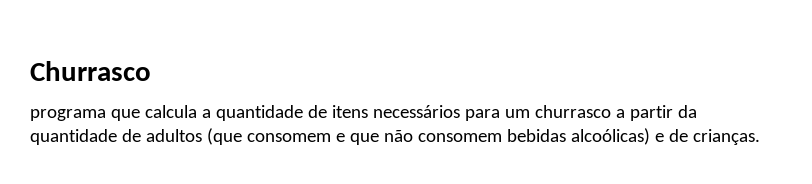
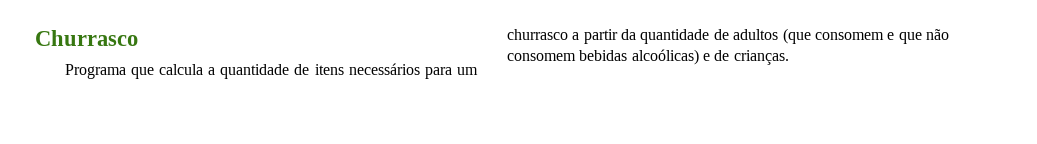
- programa que calcula a quantidade de itens necessários para um churrasco a partir da quantidade de adultos (que consomem e que não consomem bebidas alcoólicas) e de crianças.
+ Programa que calcula a quantidade de itens necessários para um churrasco a partir da quantidade de adultos (que consomem e que não consomem bebidas alcoólicas) e de crianças.

